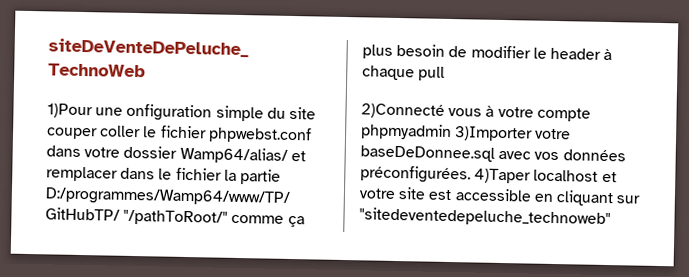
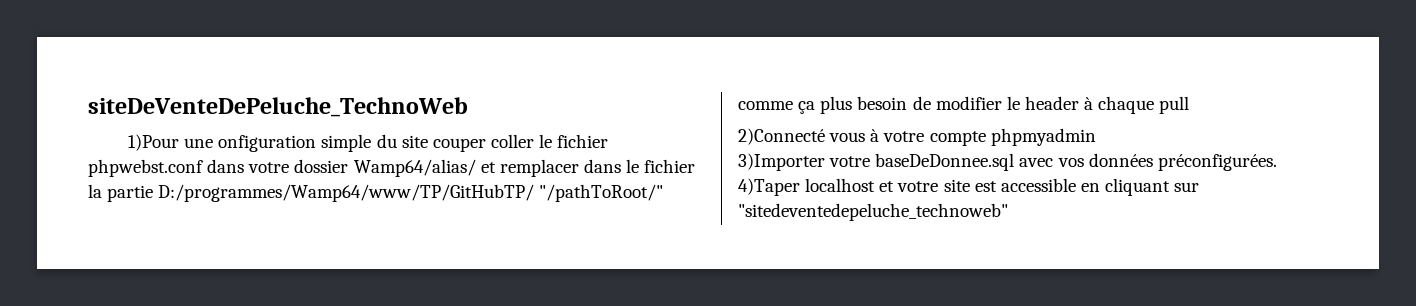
- 2)Connecté vous à votre compte phpmyadmin 3)Importer votre baseDeDonnee.sql avec vos données préconfigurées. 4)Taper localhost et votre site est accessible en cliquant sur "sitedeventedepeluche_technoweb"
+ 2)Connecté vous à votre compte phpmyadmin
+ 3)Importer votre baseDeDonnee.sql avec vos données préconfigurées.
+ 4)Taper localhost et votre site est accessible en cliquant sur "sitedeventedepeluche_technoweb"

